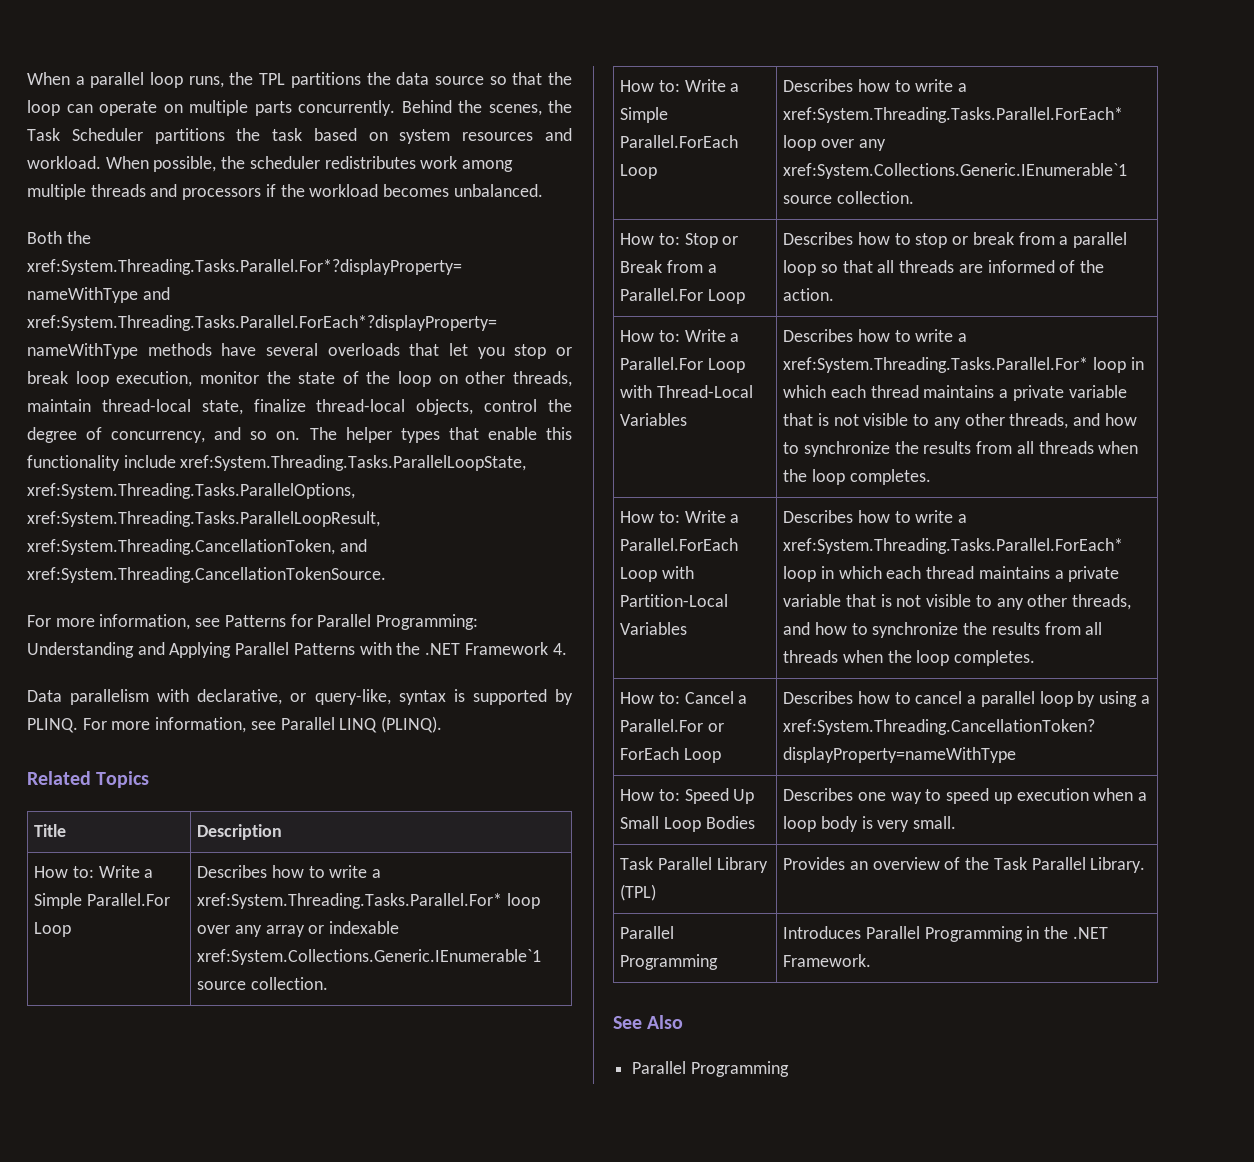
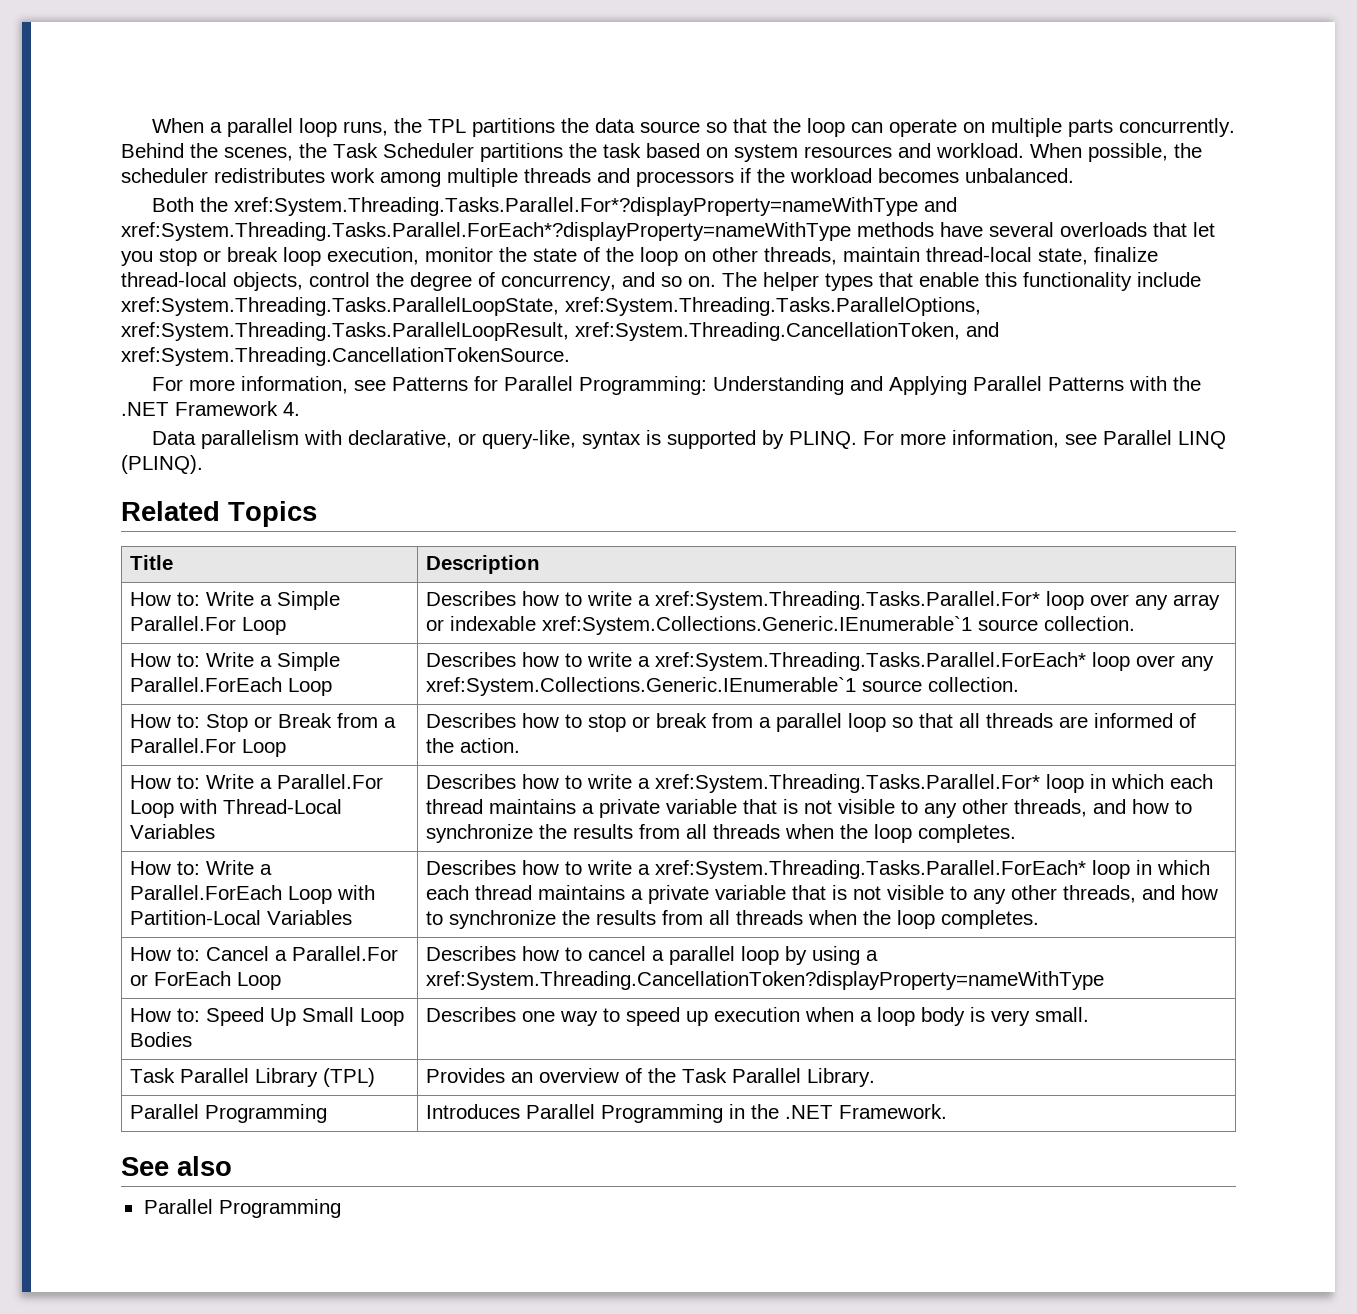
- See Also
+ See also

